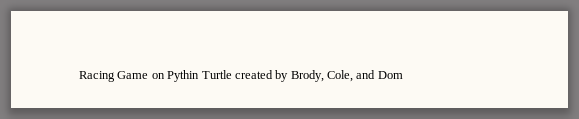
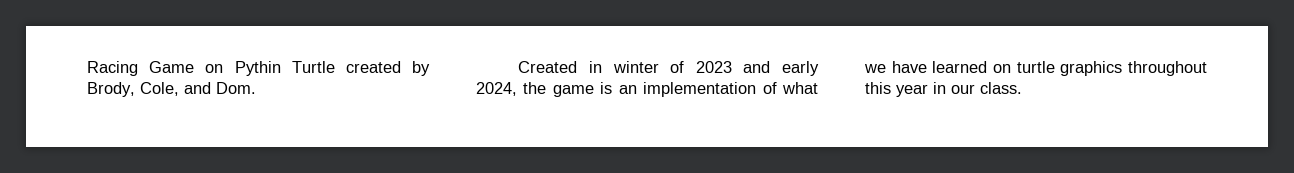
- Racing Game on Pythin Turtle created by Brody, Cole, and Dom
+ Racing Game on Pythin Turtle created by Brody, Cole, and Dom.
+ Created in winter of 2023 and early 2024, the game is an implementation of what we have learned on turtle graphics throughout this year in our class.

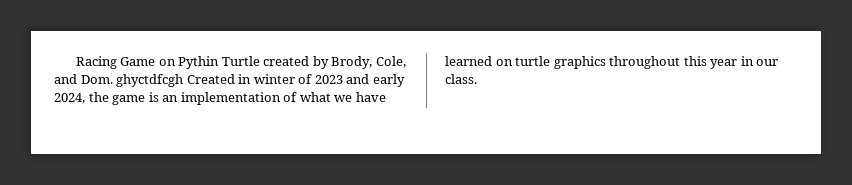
- Racing Game on Pythin Turtle created by Brody, Cole, and Dom.
- Created in winter of 2023 and early 2024, the game is an implementation of what we have learned on turtle graphics throughout this year in our class.
+ Racing Game on Pythin Turtle created by Brody, Cole, and Dom. ghyctdfcgh Created in winter of 2023 and early 2024, the game is an implementation of what we have learned on turtle graphics throughout this year in our class.

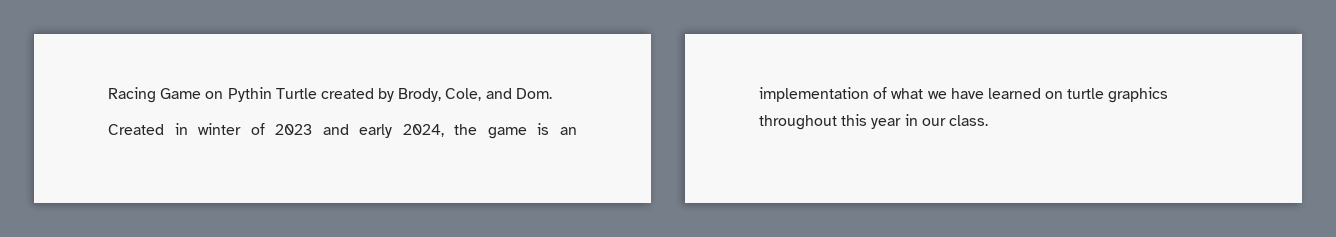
- Racing Game on Pythin Turtle created by Brody, Cole, and Dom. ghyctdfcgh Created in winter of 2023 and early 2024, the game is an implementation of what we have learned on turtle graphics throughout this year in our class.
+ Racing Game on Pythin Turtle created by Brody, Cole, and Dom.
+ Created in winter of 2023 and early 2024, the game is an implementation of what we have learned on turtle graphics throughout this year in our class.

